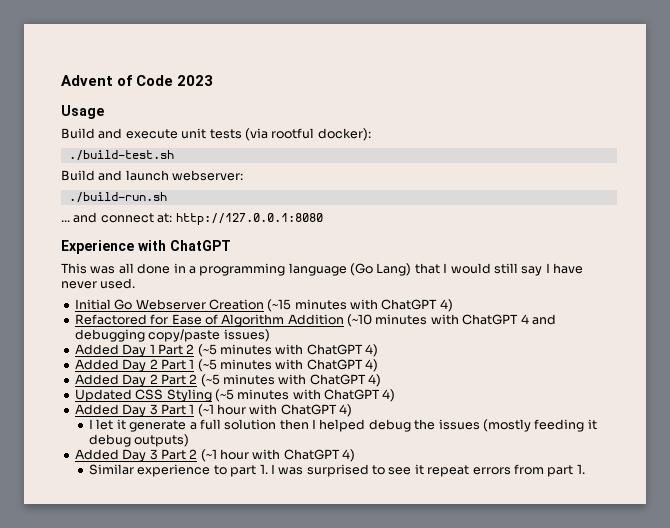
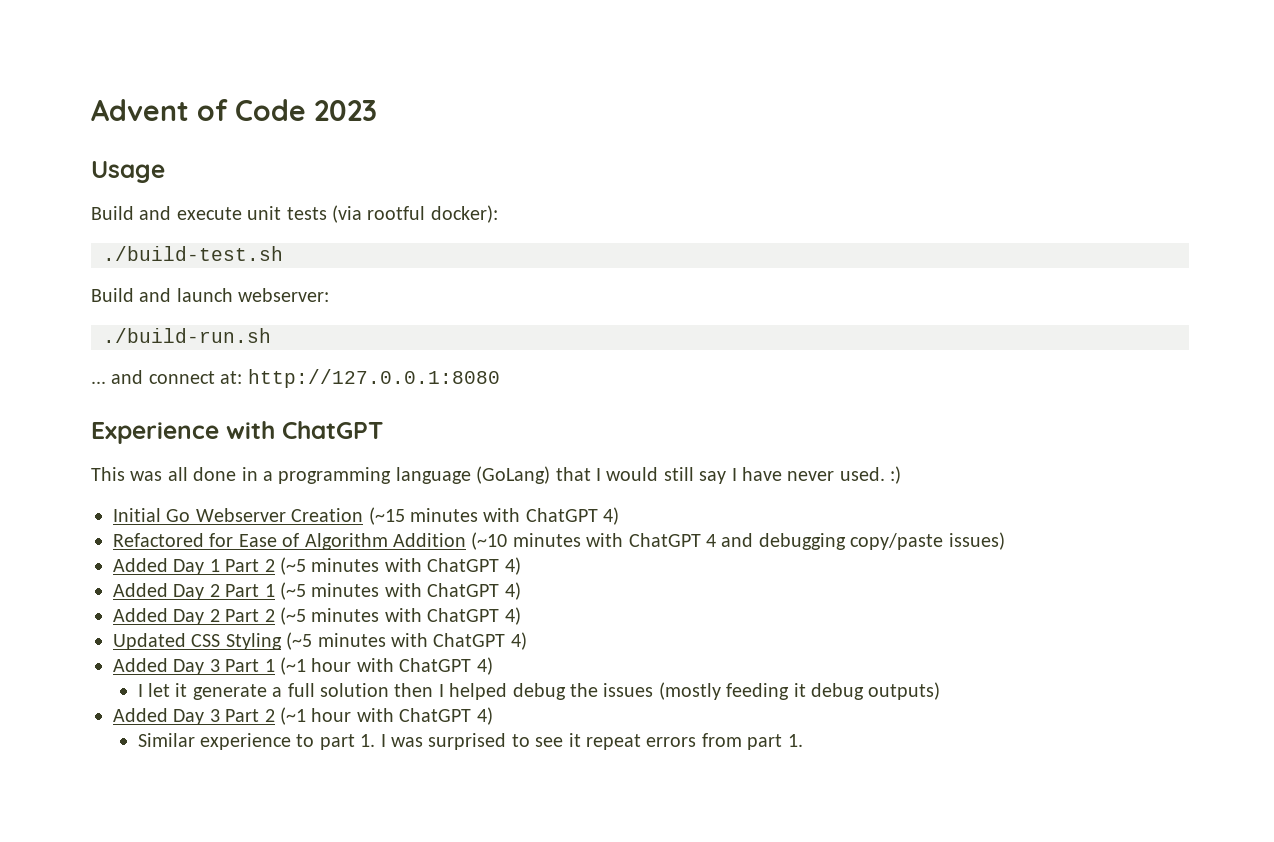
- This was all done in a programming language (Go Lang) that I would still say I have never used.
+ This was all done in a programming language (GoLang) that I would still say I have never used. :)

